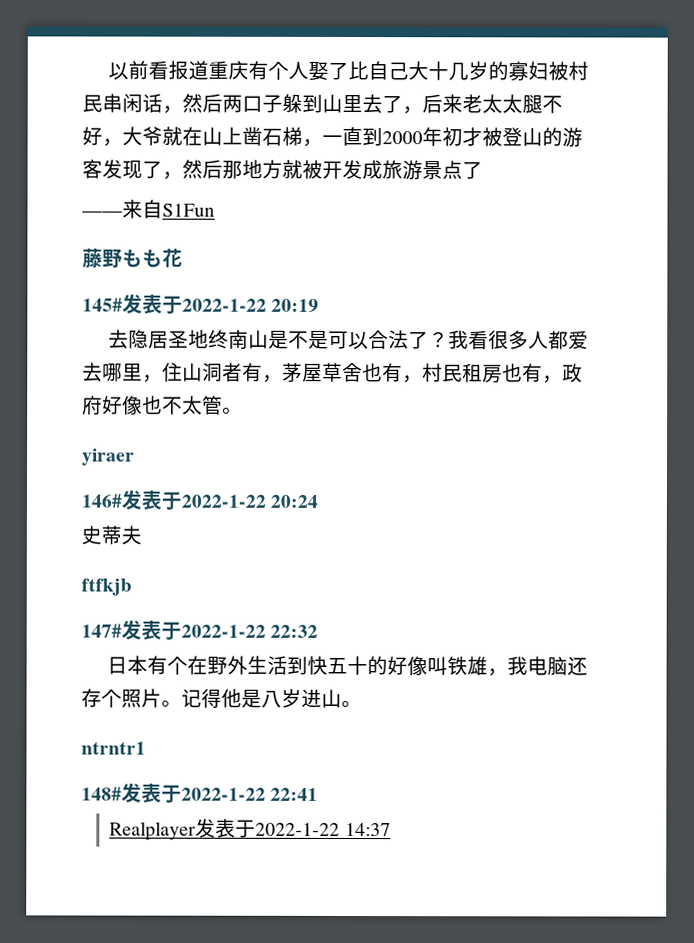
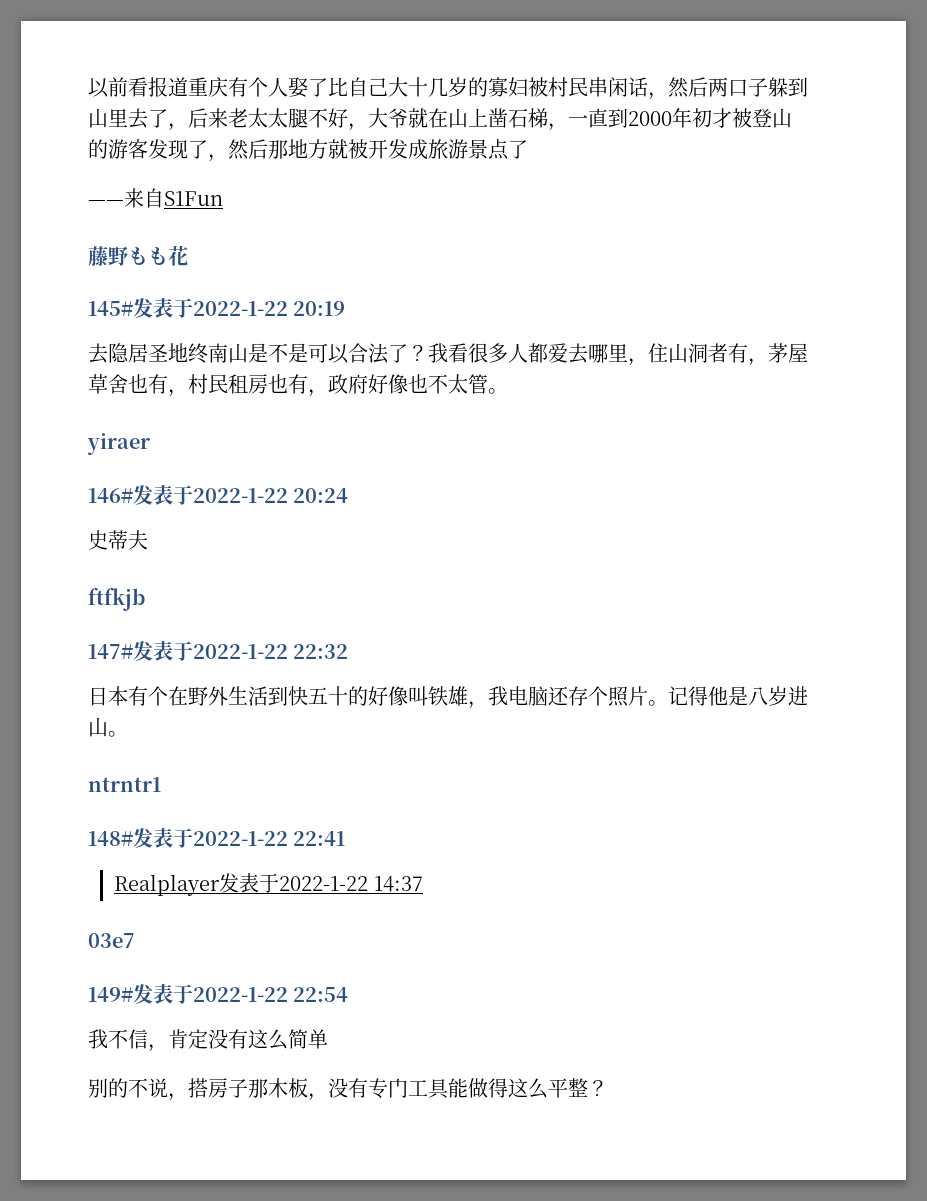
+ 03e7
+ 149#发表于2022-1-22 22:54
+ 我不信，肯定没有这么简单
+ 别的不说，搭房子那木板，没有专门工具能做得这么平整？

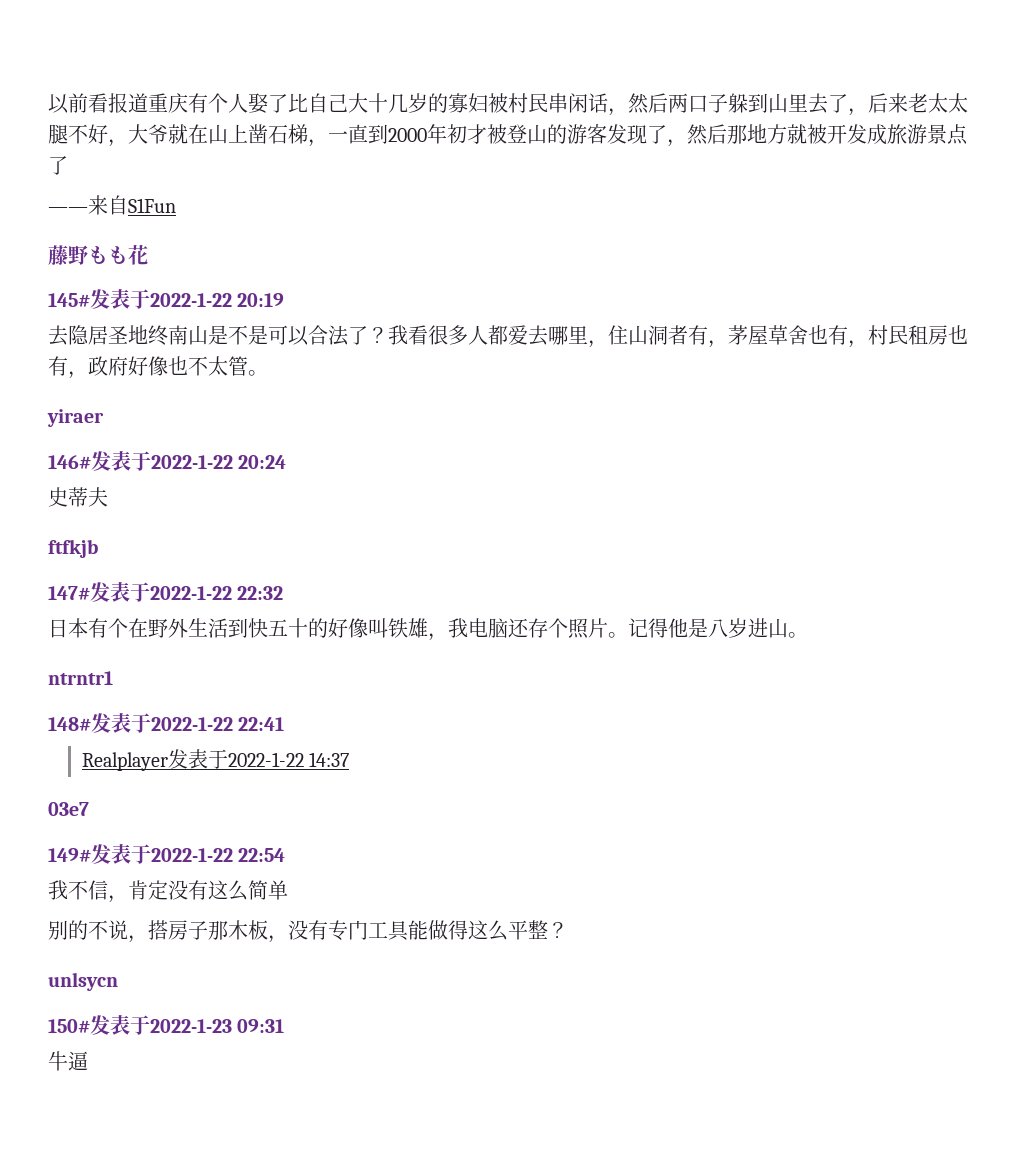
+ unlsycn
+ 150#发表于2022-1-23 09:31
+ 牛逼

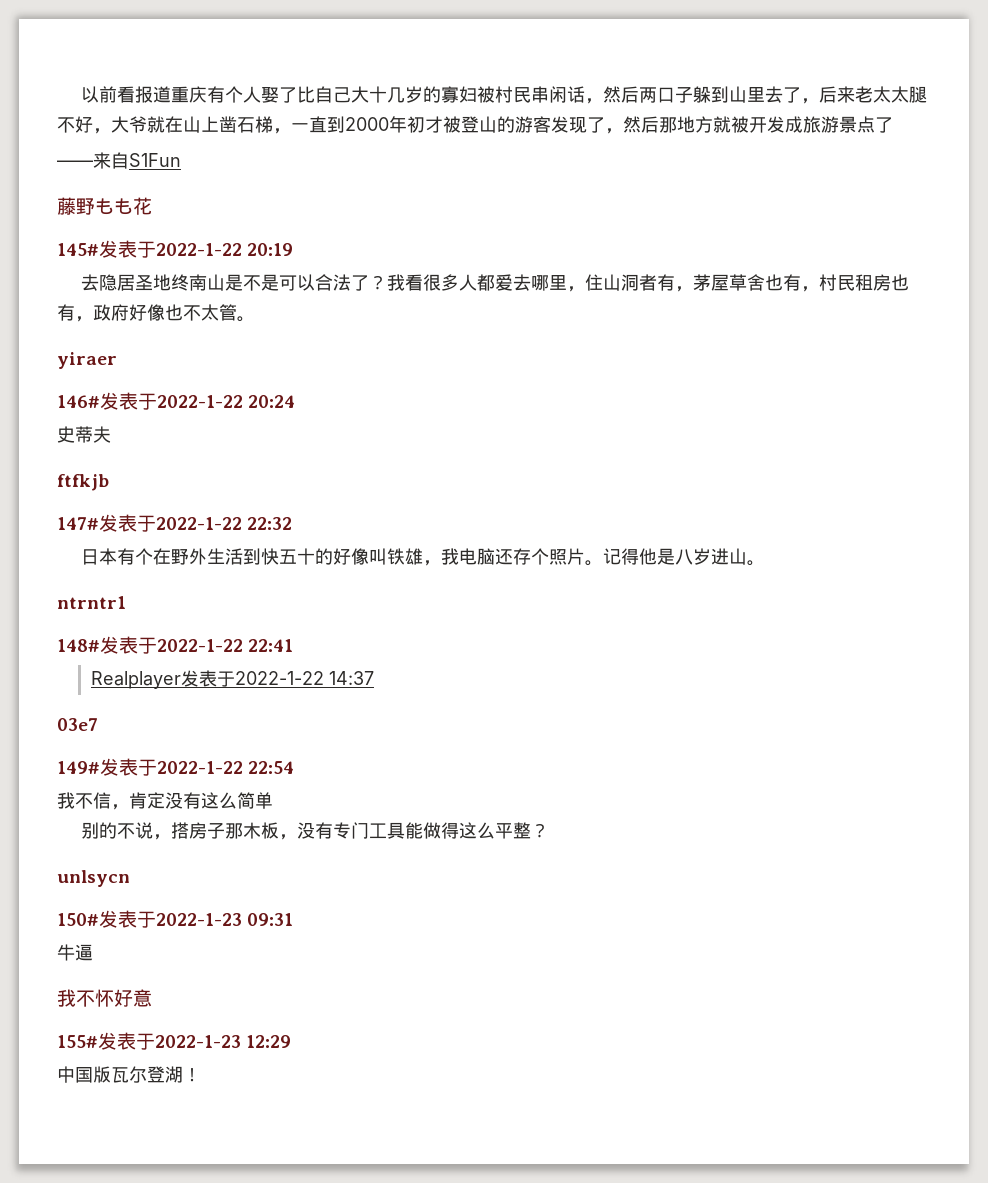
+ 我不怀好意
+ 155#发表于2022-1-23 12:29
+ 中国版瓦尔登湖！

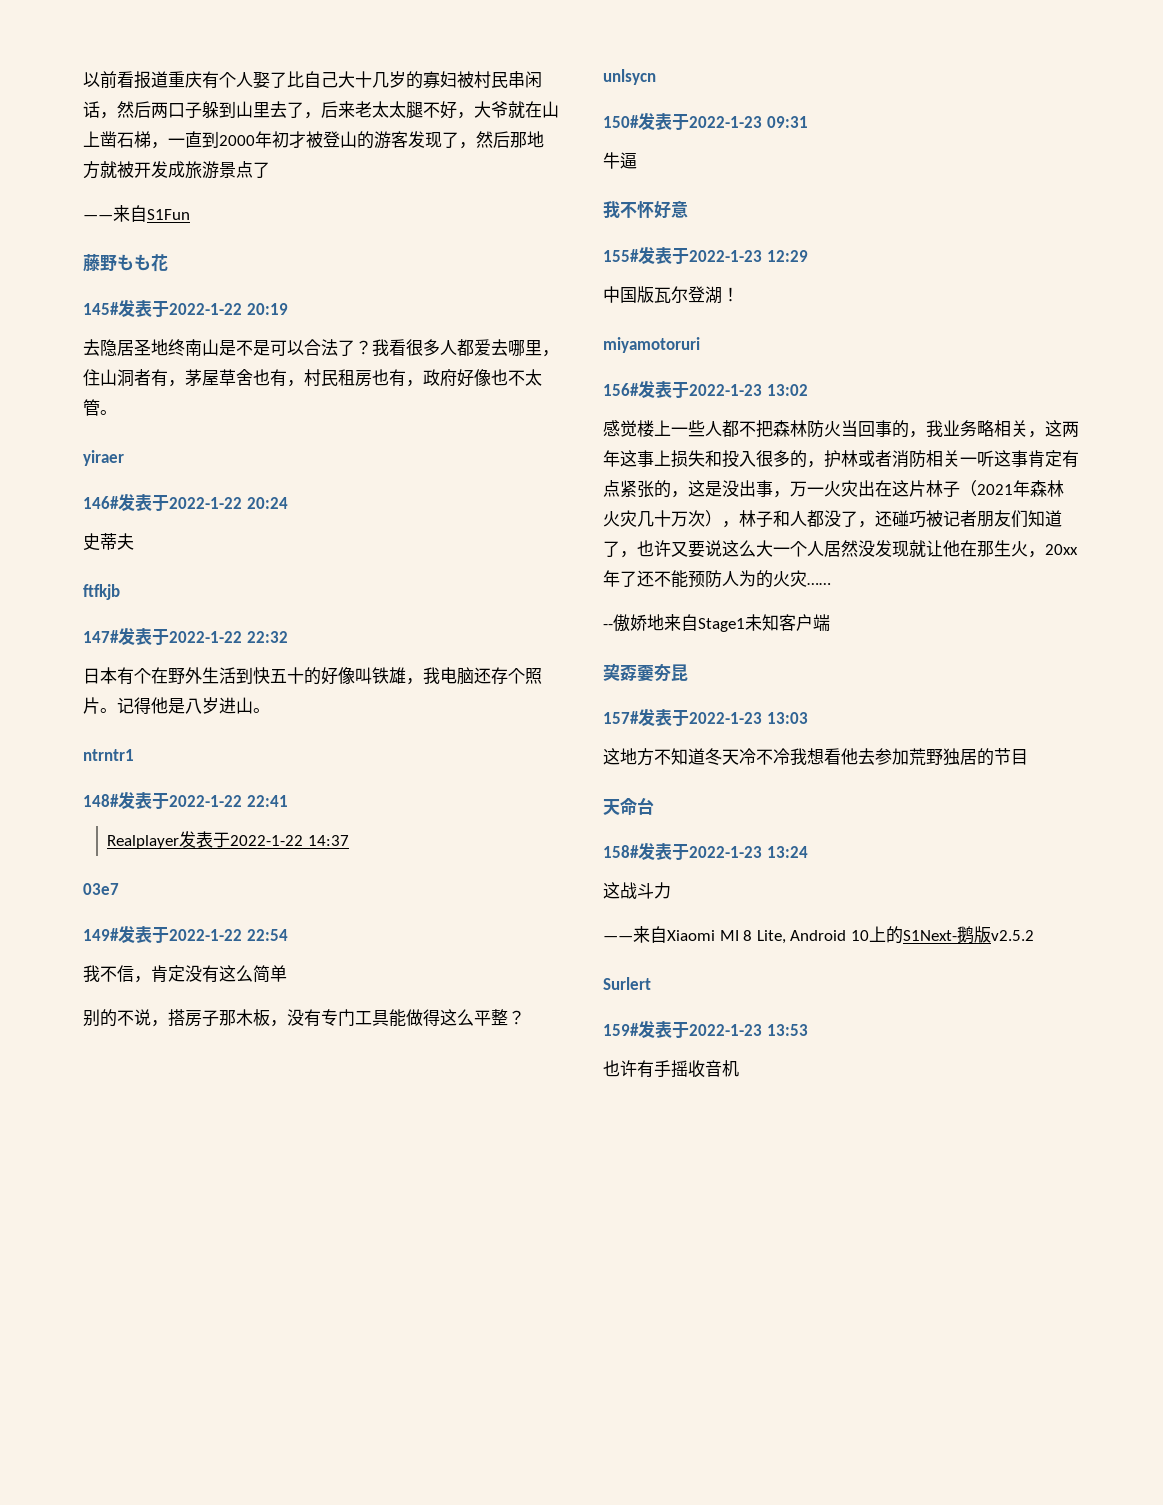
+ miyamotoruri
+ 156#发表于2022-1-23 13:02
+ 感觉楼上一些人都不把森林防火当回事的，我业务略相关，这两年这事上损失和投入很多的，护林或者消防相关一听这事肯定有点紧张的，这是没出事，万一火灾出在这片林子（2021年森林火灾几十万次），林子和人都没了，还碰巧被记者朋友们知道了，也许又要说这么大一个人居然没发现就让他在那生火，20xx年了还不能预防人为的火灾……
+ --傲娇地来自Stage1未知客户端
+ 巭孬嫑夯昆
+ 157#发表于2022-1-23 13:03
+ 这地方不知道冬天冷不冷我想看他去参加荒野独居的节目
+ 天命台
+ 158#发表于2022-1-23 13:24
+ 这战斗力
+ ——来自Xiaomi MI 8 Lite, Android 10上的S1Next-鹅版v2.5.2
+ Surlert
+ 159#发表于2022-1-23 13:53
+ 也许有手摇收音机

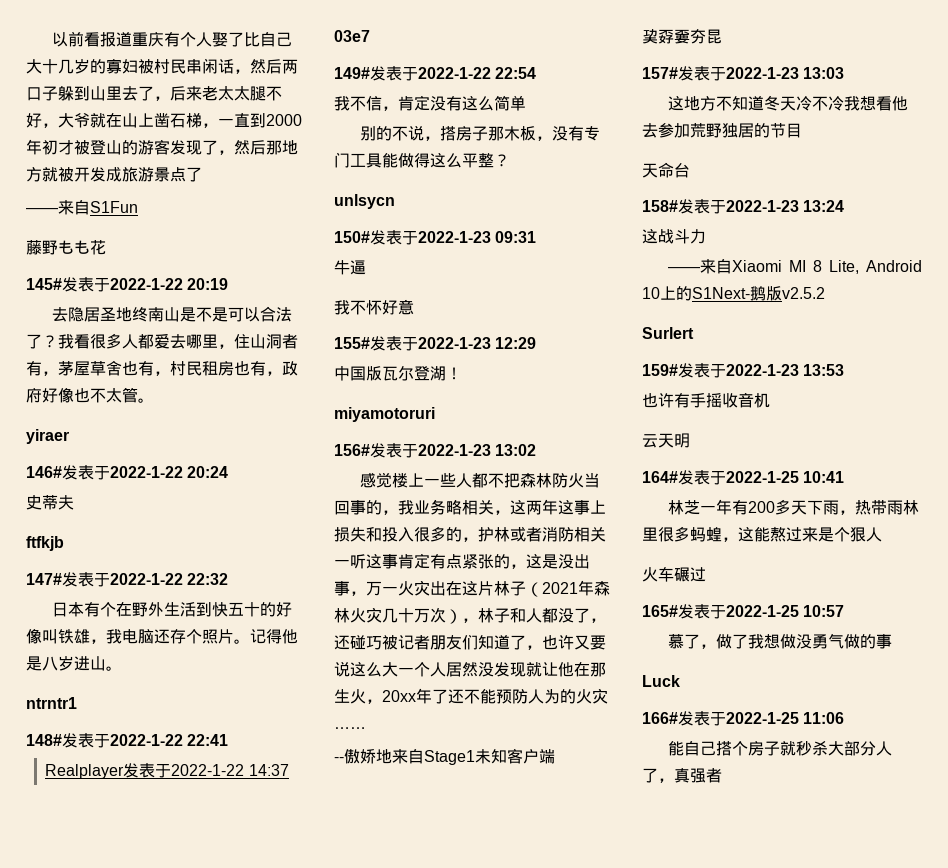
+ 云天明
+ 164#发表于2022-1-25 10:41
+ 林芝一年有200多天下雨，热带雨林里很多蚂蝗，这能熬过来是个狠人
+ 火车碾过
+ 165#发表于2022-1-25 10:57
+ 慕了，做了我想做没勇气做的事
+ Luck
+ 166#发表于2022-1-25 11:06
+ 能自己搭个房子就秒杀大部分人了，真强者

